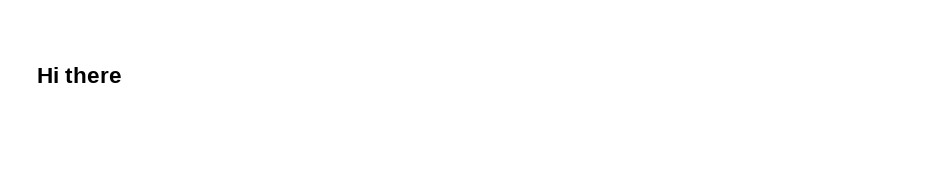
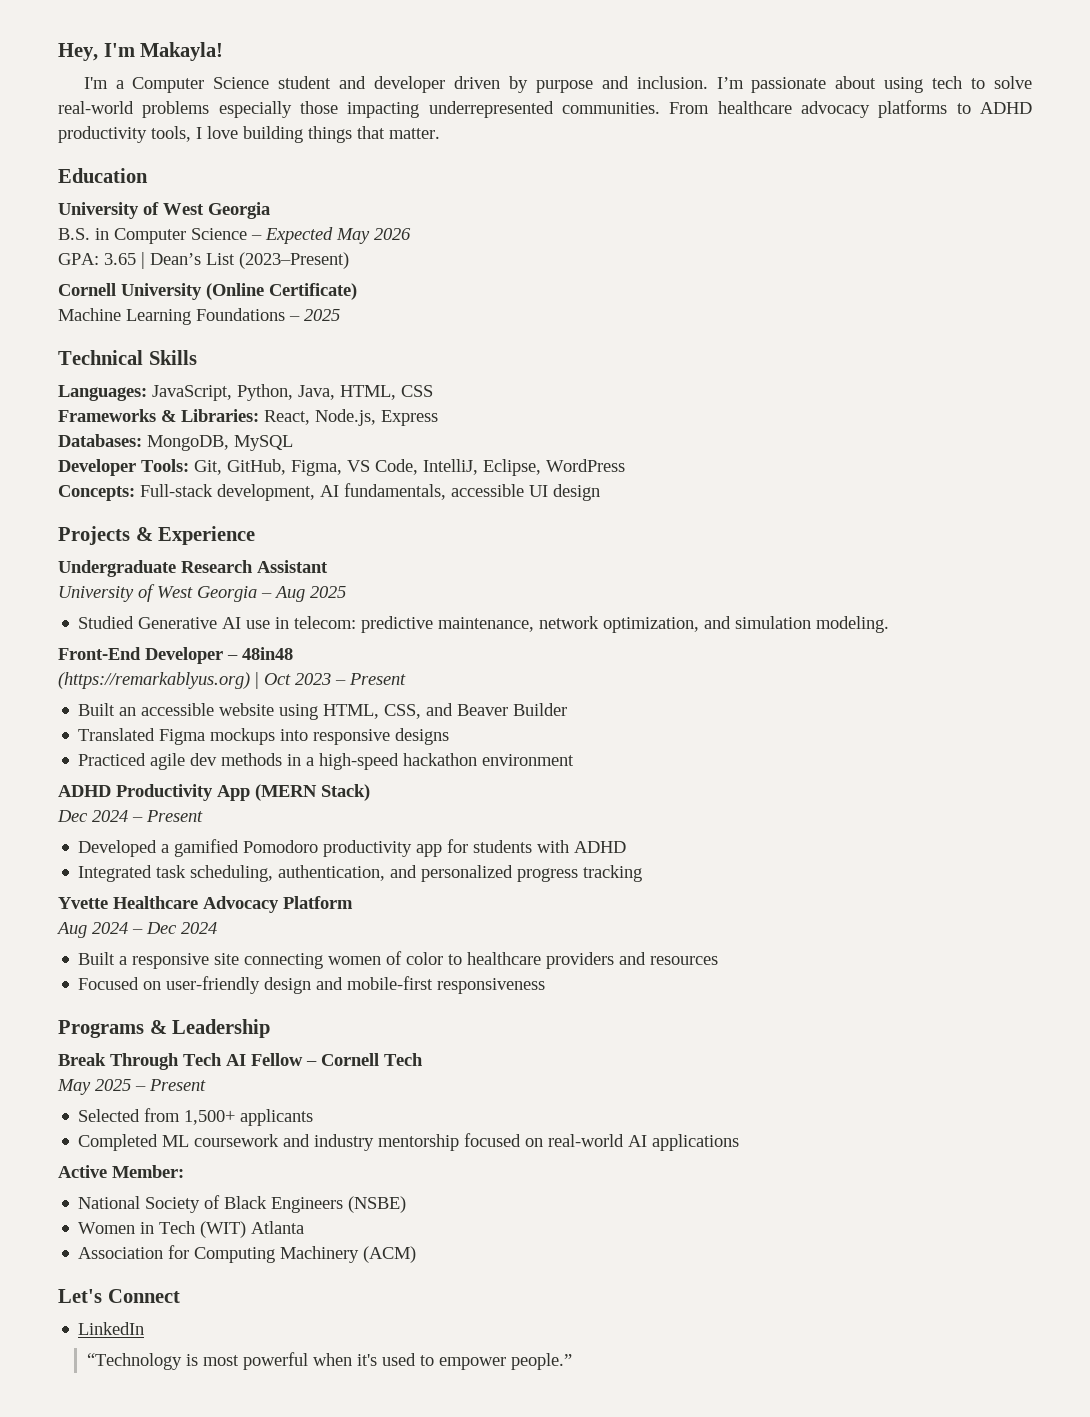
- Hi there
+ Hey, I'm Makayla!
+ I'm a Computer Science student and developer driven by purpose and inclusion. I’m passionate about using tech to solve real-world problems especially those impacting underrepresented communities. From healthcare advocacy platforms to ADHD productivity tools, I love building things that matter.
+ Education
+ University of West Georgia
+ B.S. in Computer Science – Expected May 2026
+ GPA: 3.65 | Dean’s List (2023–Present)
+ Cornell University (Online Certificate)
+ Machine Learning Foundations – 2025
+ Technical Skills
+ Languages: JavaScript, Python, Java, HTML, CSS
+ Frameworks & Libraries: React, Node.js, Express
+ Databases: MongoDB, MySQL
+ Developer Tools: Git, GitHub, Figma, VS Code, IntelliJ, Eclipse, WordPress
+ Concepts: Full-stack development, AI fundamentals, accessible UI design
+ Projects & Experience
+ Undergraduate Research Assistant
+ University of West Georgia – Aug 2025
+ Studied Generative AI use in telecom: predictive maintenance, network optimization, and simulation modeling.
+ Front-End Developer – 48in48
+ (https://remarkablyus.org) | Oct 2023 – Present
+ Built an accessible website using HTML, CSS, and Beaver Builder
+ Translated Figma mockups into responsive designs
+ Practiced agile dev methods in a high-speed hackathon environment
+ ADHD Productivity App (MERN Stack)
+ Dec 2024 – Present
+ Developed a gamified Pomodoro productivity app for students with ADHD
+ Integrated task scheduling, authentication, and personalized progress tracking
+ Yvette Healthcare Advocacy Platform
+ Aug 2024 – Dec 2024
+ Built a responsive site connecting women of color to healthcare providers and resources
+ Focused on user-friendly design and mobile-first responsiveness
+ Programs & Leadership
+ Break Through Tech AI Fellow – Cornell Tech
+ May 2025 – Present
+ Selected from 1,500+ applicants
+ Completed ML coursework and industry mentorship focused on real-world AI applications
+ Active Member:
+ National Society of Black Engineers (NSBE)
+ Women in Tech (WIT) Atlanta
+ Association for Computing Machinery (ACM)
+ Let's Connect
+ LinkedIn
+ “Technology is most powerful when it's used to empower people.”

